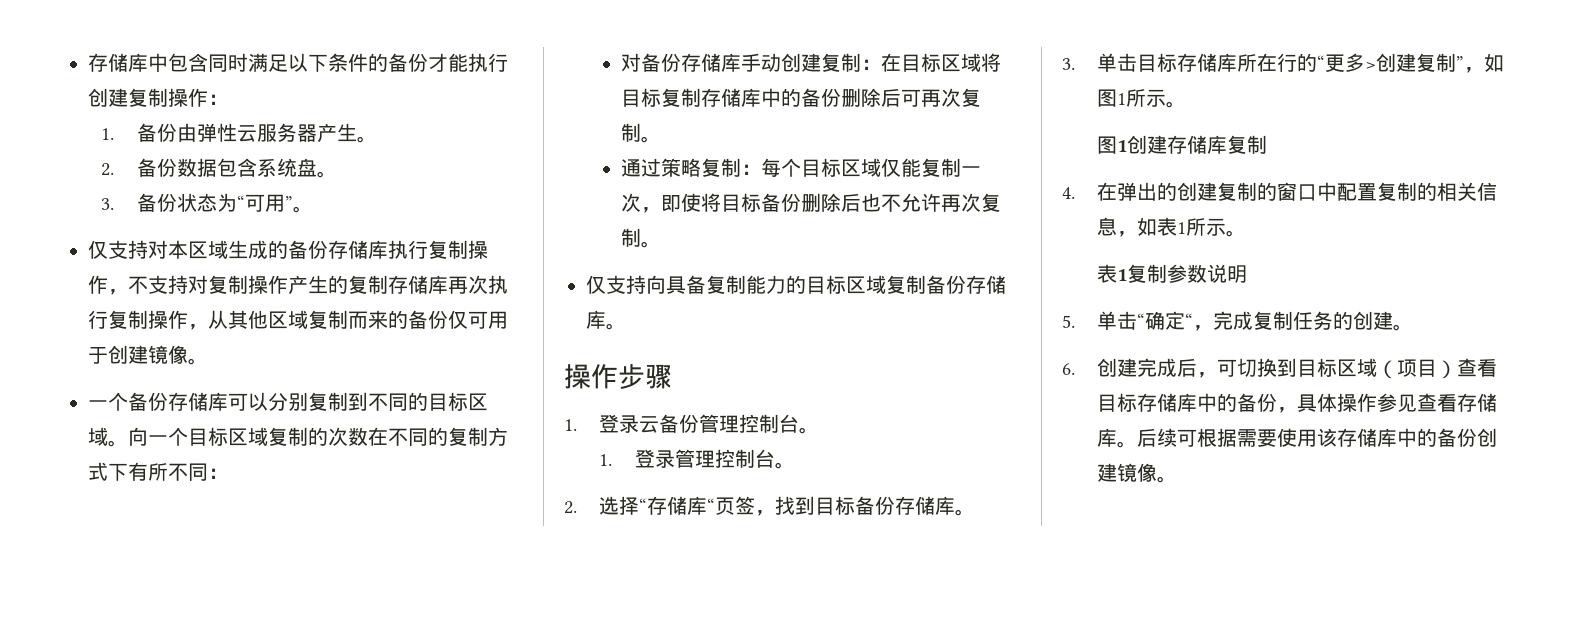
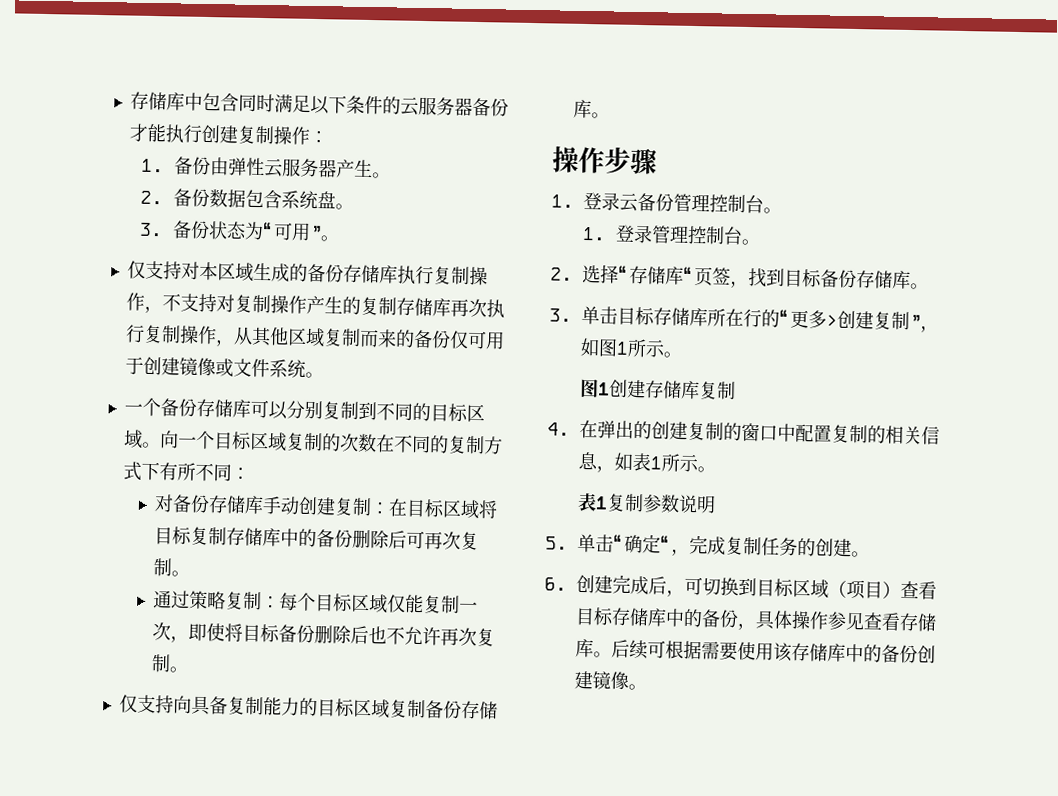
- 存储库中包含同时满足以下条件的备份才能执行创建复制操作：
+ 存储库中包含同时满足以下条件的云服务器备份才能执行创建复制操作：
- 仅支持对本区域生成的备份存储库执行复制操作，不支持对复制操作产生的复制存储库再次执行复制操作，从其他区域复制而来的备份仅可用于创建镜像。
+ 仅支持对本区域生成的备份存储库执行复制操作，不支持对复制操作产生的复制存储库再次执行复制操作，从其他区域复制而来的备份仅可用于创建镜像或文件系统。

